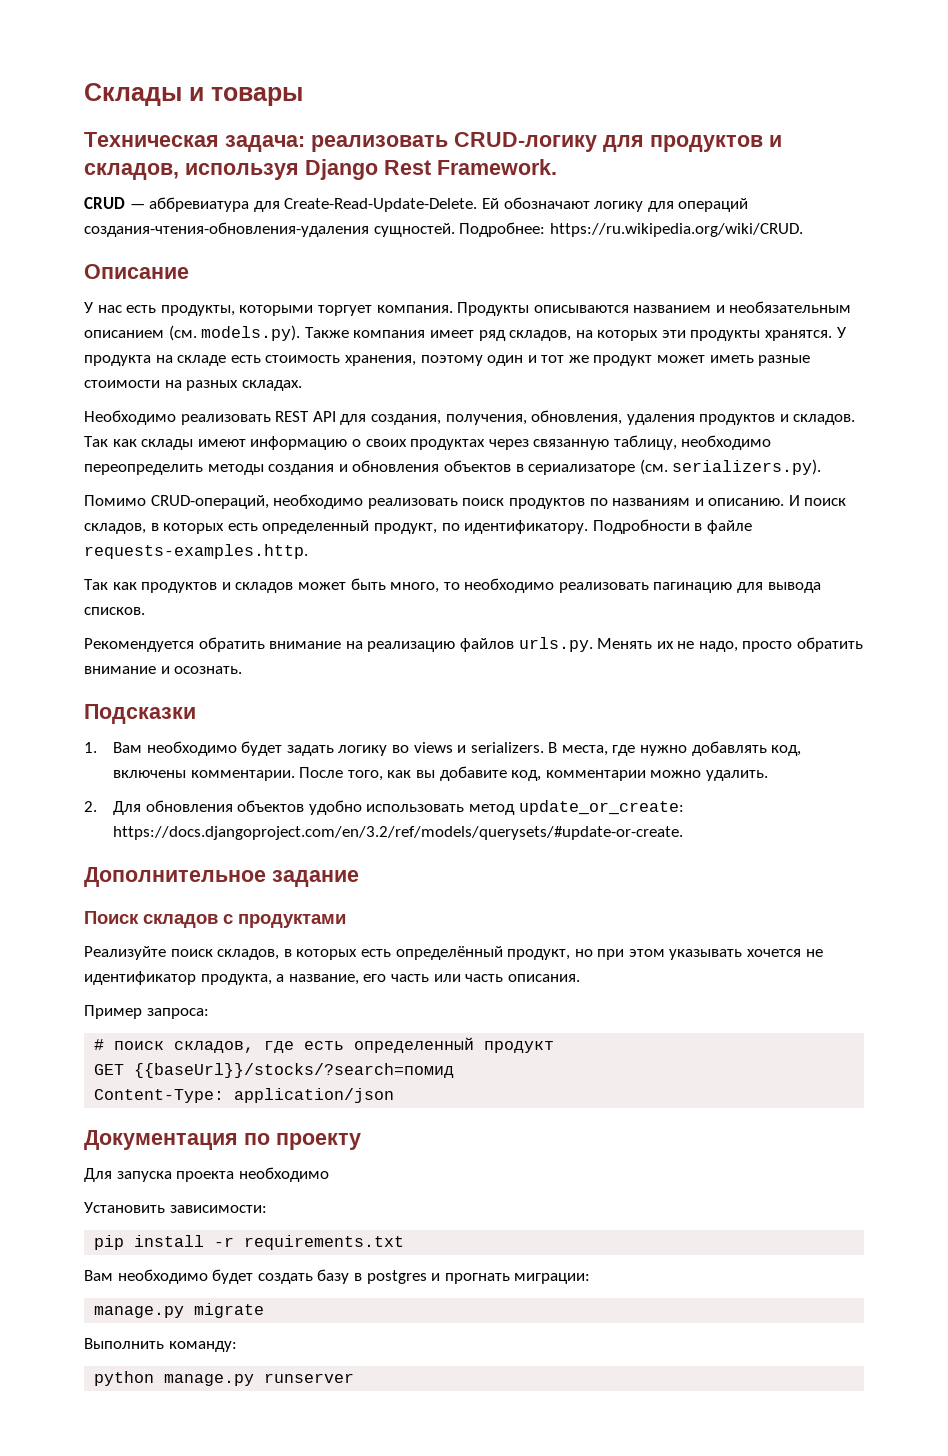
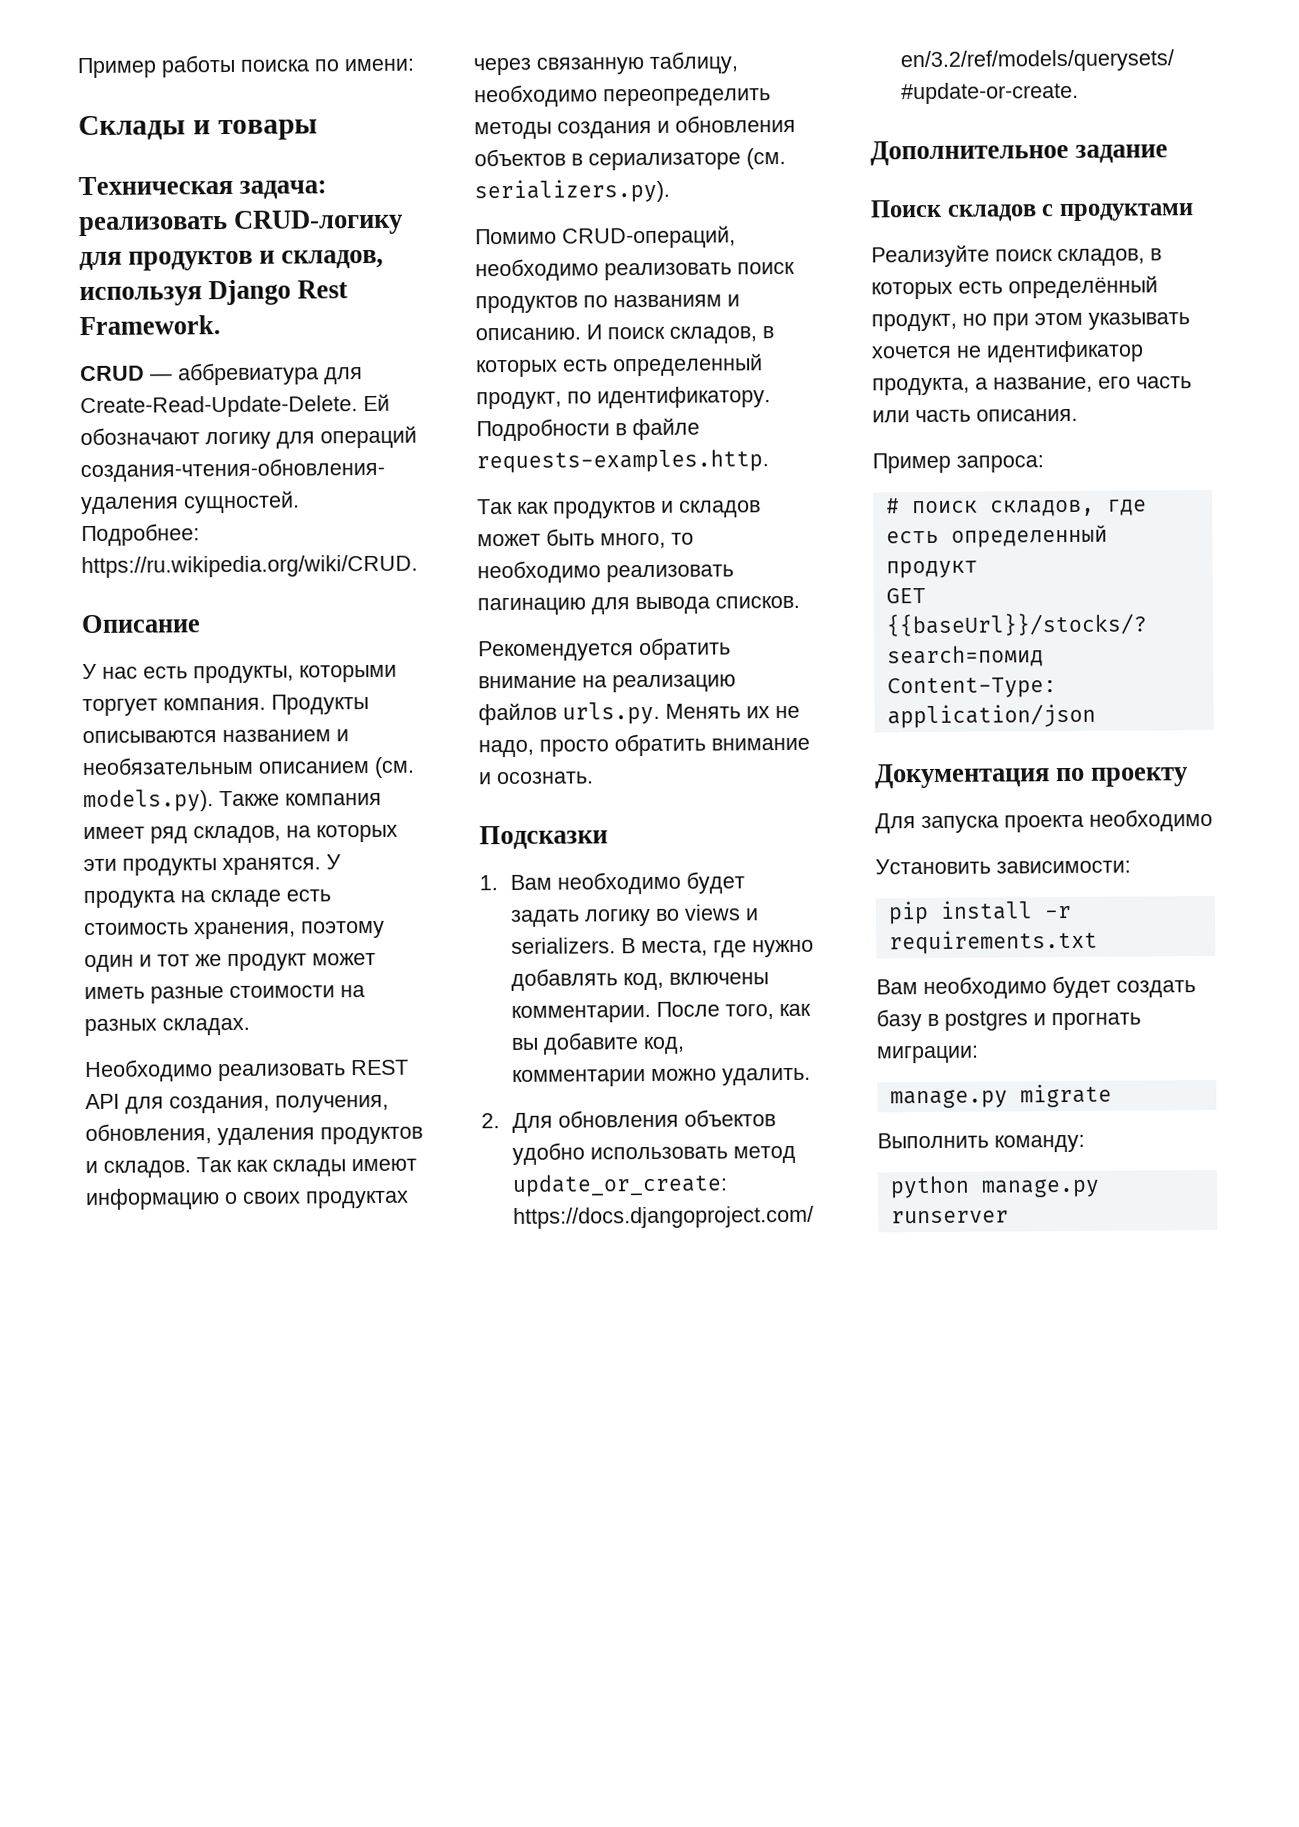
+ Пример работы поиска по имени:

